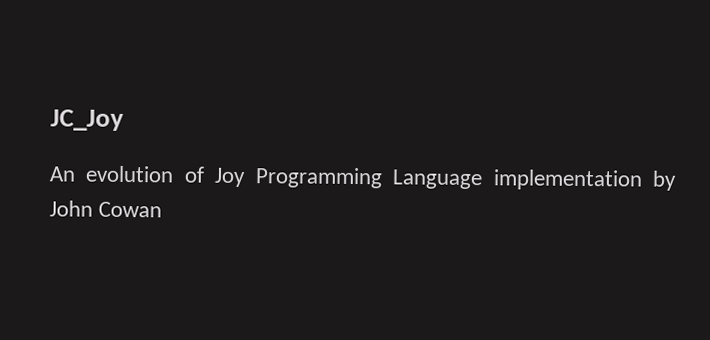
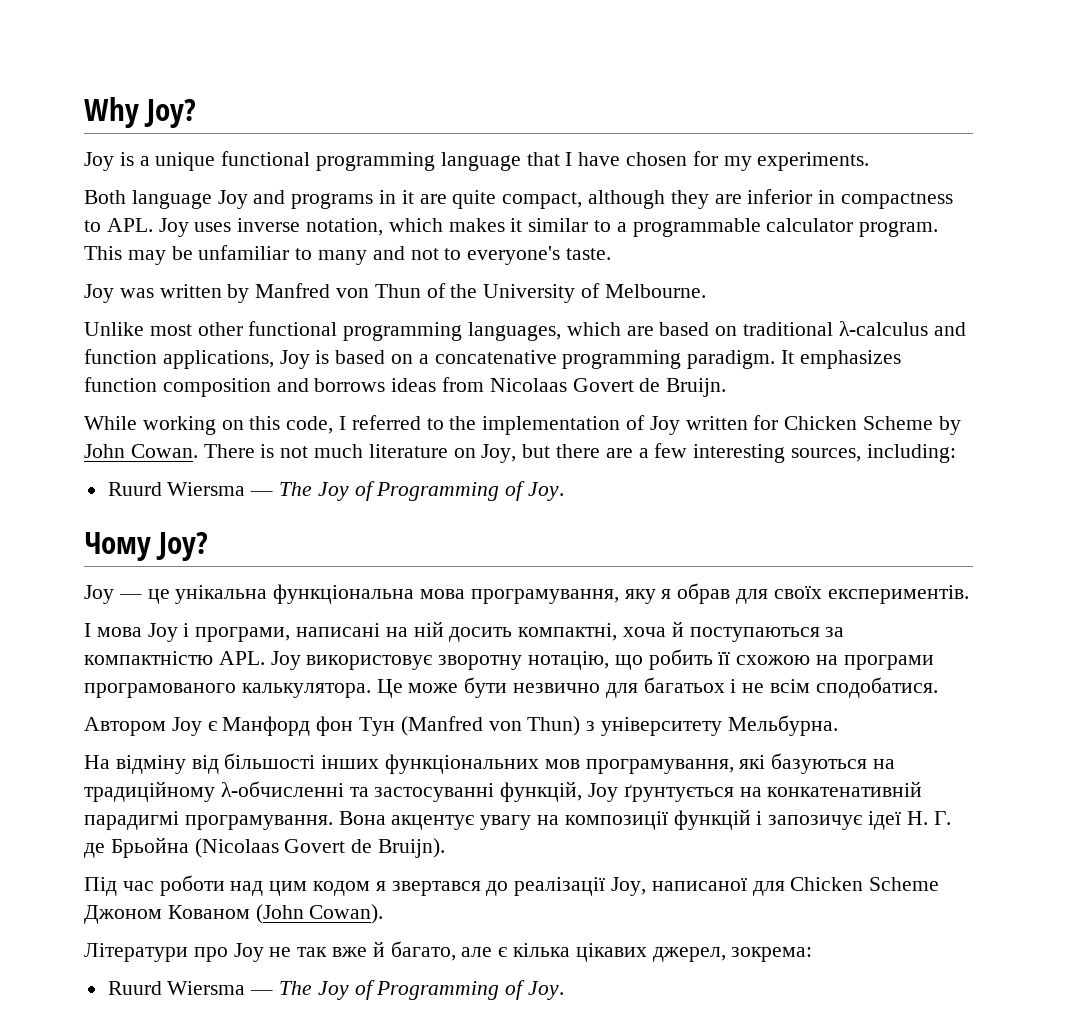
- JC_Joy
- An evolution of Joy Programming Language implementation by John Cowan
+ Why Joy?
+ Joy is a unique functional programming language that I have chosen for my experiments.
+ Both language Joy and programs in it are quite compact, although they are inferior in compactness to APL. Joy uses inverse notation, which makes it similar to a programmable calculator program. This may be unfamiliar to many and not to everyone's taste.
+ Joy was written by Manfred von Thun of the University of Melbourne.
+ Unlike most other functional programming languages, which are based on traditional λ-calculus and function applications, Joy is based on a concatenative programming paradigm. It emphasizes function composition and borrows ideas from Nicolaas Govert de Bruijn.
+ While working on this code, I referred to the implementation of Joy written for Chicken Scheme by John Cowan. There is not much literature on Joy, but there are a few interesting sources, including:
+ Ruurd Wiersma — The Joy of Programming of Joy.
+ Чому Joy?
+ Joy — це унікальна функціональна мова програмування, яку я обрав для своїх експериментів.
+ I мова Joy i програми, написані на ній досить компактні, хоча й поступаються за компактністю APL. Joy використовує зворотну нотацію, що робить її схожою на програми програмованого калькулятора. Це може бути незвично для багатьох і не всім сподобатися.
+ Автором Joy є Манфорд фон Тун (Manfred von Thun) з університету Мельбурна.
+ На відміну від більшості інших функціональних мов програмування, які базуються на традиційному λ-обчисленні та застосуванні функцій, Joy ґрунтується на конкатенативній парадигмі програмування. Вона акцентує увагу на композиції функцій і запозичує ідеї Н. Г. де Брьойна (Nicolaas Govert de Bruijn).
+ Під час роботи над цим кодом я звертався до реалізації Joy, написаної для Chicken Scheme Джоном Кованом (John Cowan).
+ Літератури про Joy не так вже й багато, але є кілька цікавих джерел, зокрема:
+ Ruurd Wiersma — The Joy of Programming of Joy.

